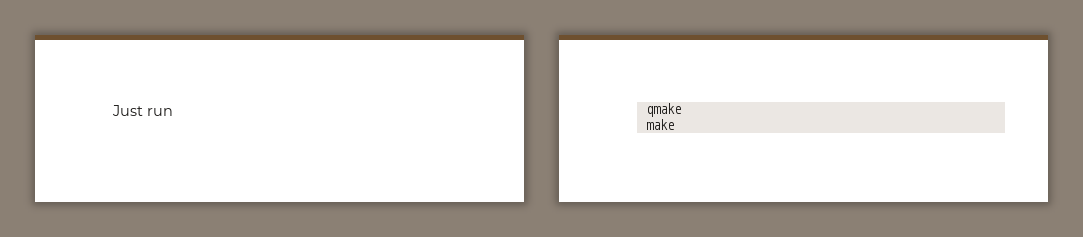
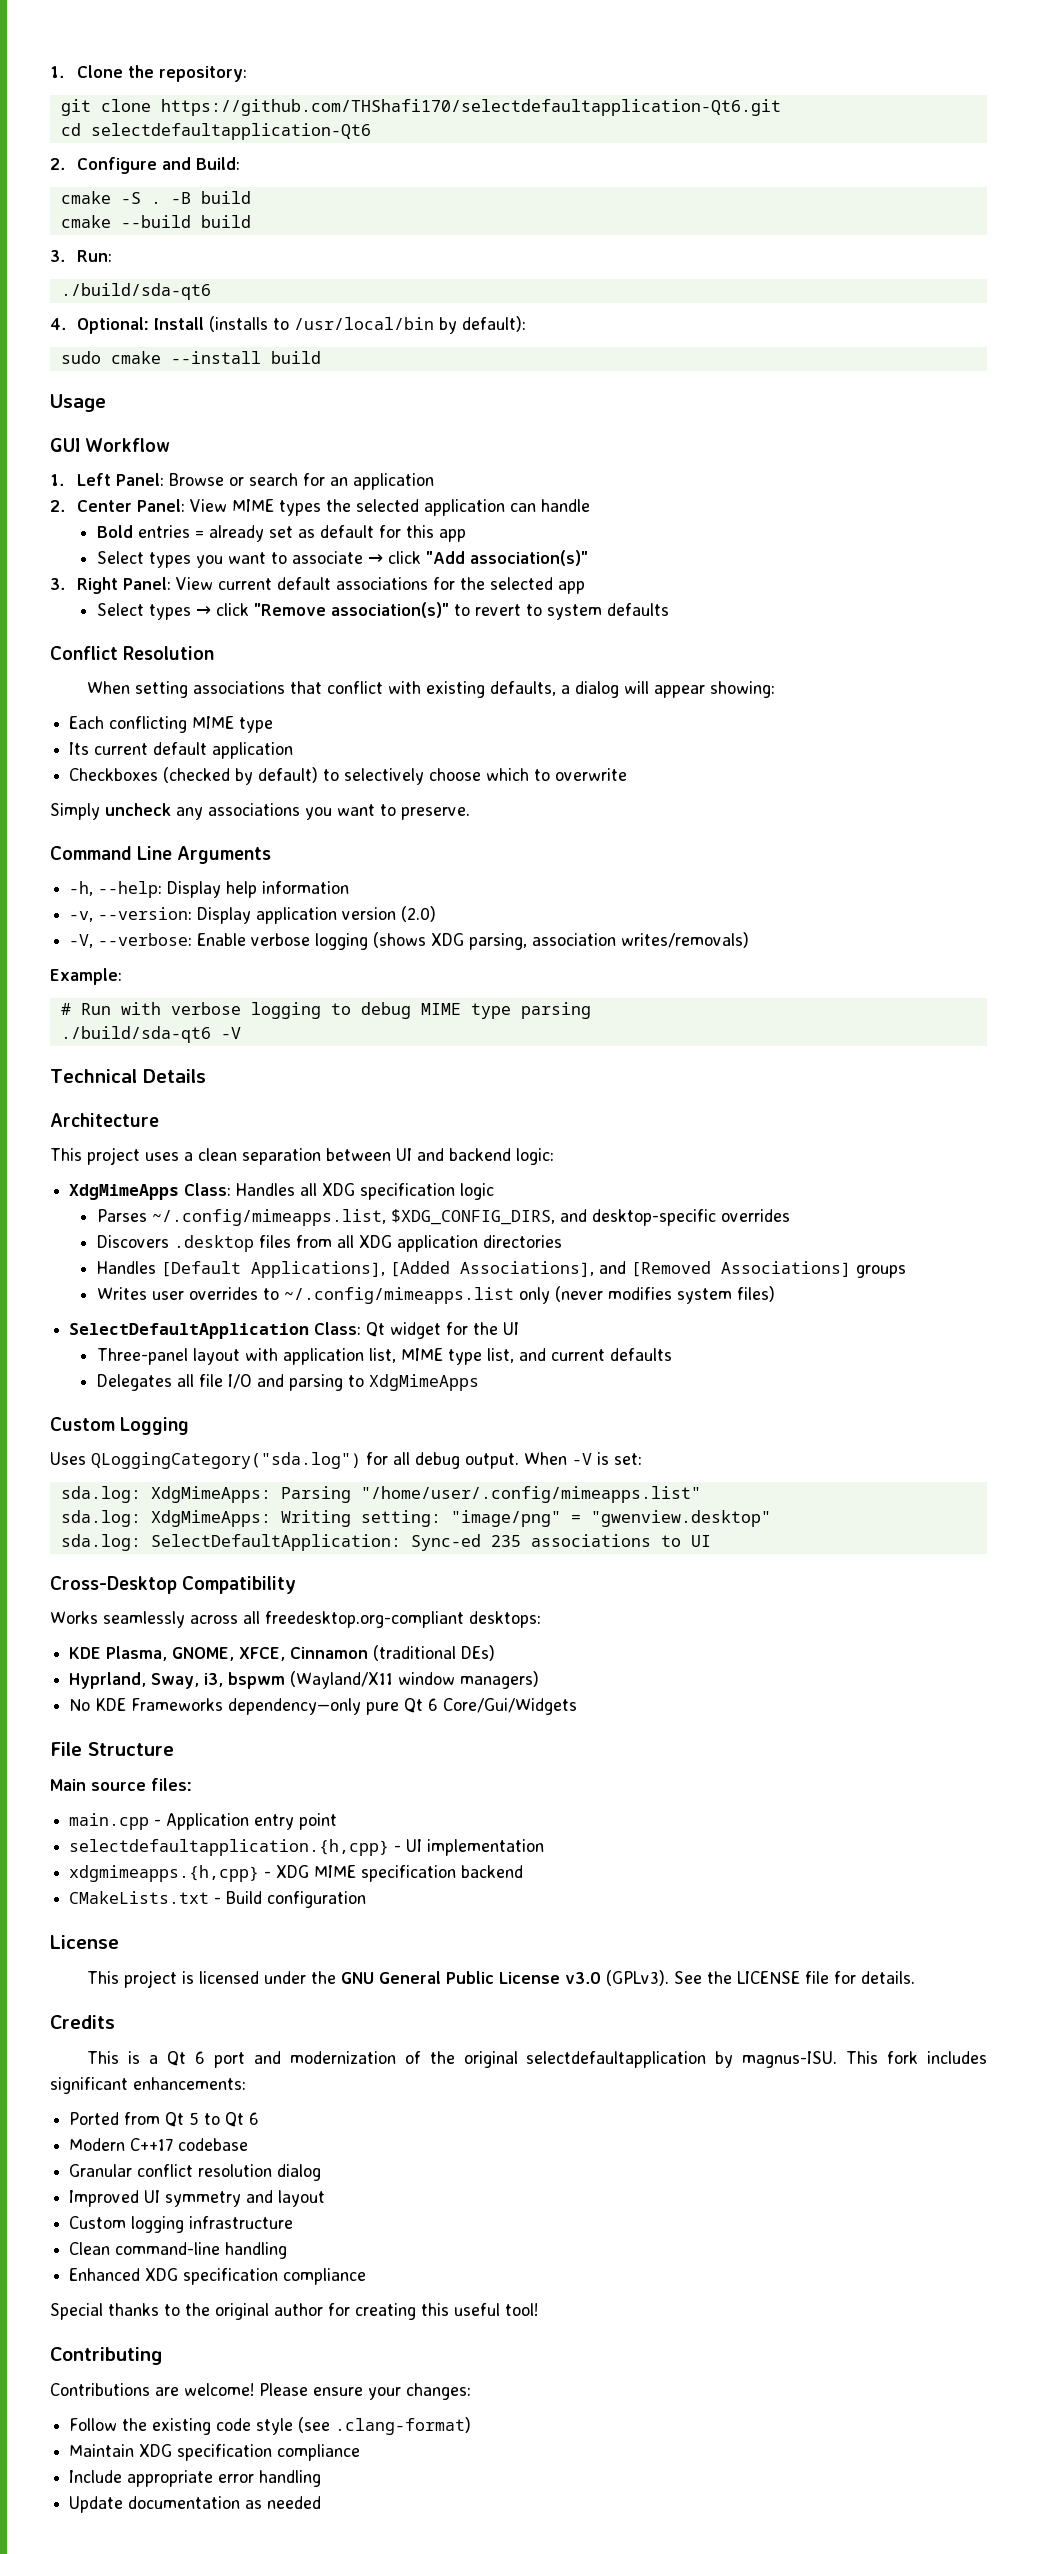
- Just run
- qmake
- make
+ 1. Clone the repository:
+ git clone https://github.com/THShafi170/selectdefaultapplication-Qt6.git
+ cd selectdefaultapplication-Qt6
+ 2. Configure and Build:
+ cmake -S . -B build
+ cmake --build build
+ 3. Run:
+ ./build/sda-qt6
+ 4. Optional: Install (installs to /usr/local/bin by default):
+ sudo cmake --install build
+ Usage
+ GUI Workflow
+ 1. Left Panel: Browse or search for an application
+ 2. Center Panel: View MIME types the selected application can handle
+ Bold entries = already set as default for this app
+ Select types you want to associate → click "Add association(s)"
+ 3. Right Panel: View current default associations for the selected app
+ Select types → click "Remove association(s)" to revert to system defaults
+ Conflict Resolution
+ When setting associations that conflict with existing defaults, a dialog will appear showing:
+ Each conflicting MIME type
+ Its current default application
+ Checkboxes (checked by default) to selectively choose which to overwrite
+ Simply uncheck any associations you want to preserve.
+ Command Line Arguments
+ -h, --help: Display help information
+ -v, --version: Display application version (2.0)
+ -V, --verbose: Enable verbose logging (shows XDG parsing, association writes/removals)
+ Example:
+ # Run with verbose logging to debug MIME type parsing
+ ./build/sda-qt6 -V
+ Technical Details
+ Architecture
+ This project uses a clean separation between UI and backend logic:
+ XdgMimeApps Class: Handles all XDG specification logic
+ Parses ~/.config/mimeapps.list, $XDG_CONFIG_DIRS, and desktop-specific overrides
+ Discovers .desktop files from all XDG application directories
+ Handles [Default Applications], [Added Associations], and [Removed Associations] groups
+ Writes user overrides to ~/.config/mimeapps.list only (never modifies system files)
+ SelectDefaultApplication Class: Qt widget for the UI
+ Three-panel layout with application list, MIME type list, and current defaults
+ Delegates all file I/O and parsing to XdgMimeApps
+ Custom Logging
+ Uses QLoggingCategory("sda.log") for all debug output. When -V is set:
+ sda.log: XdgMimeApps: Parsing "/home/user/.config/mimeapps.list"
+ sda.log: XdgMimeApps: Writing setting: "image/png" = "gwenview.desktop"
+ sda.log: SelectDefaultApplication: Sync-ed 235 associations to UI
+ Cross-Desktop Compatibility
+ Works seamlessly across all freedesktop.org-compliant desktops:
+ KDE Plasma, GNOME, XFCE, Cinnamon (traditional DEs)
+ Hyprland, Sway, i3, bspwm (Wayland/X11 window managers)
+ No KDE Frameworks dependency—only pure Qt 6 Core/Gui/Widgets
+ File Structure
+ Main source files:
+ main.cpp - Application entry point
+ selectdefaultapplication.{h,cpp} - UI implementation
+ xdgmimeapps.{h,cpp} - XDG MIME specification backend
+ CMakeLists.txt - Build configuration
+ License
+ This project is licensed under the GNU General Public License v3.0 (GPLv3). See the LICENSE file for details.
+ Credits
+ This is a Qt 6 port and modernization of the original selectdefaultapplication by magnus-ISU. This fork includes significant enhancements:
+ Ported from Qt 5 to Qt 6
+ Modern C++17 codebase
+ Granular conflict resolution dialog
+ Improved UI symmetry and layout
+ Custom logging infrastructure
+ Clean command-line handling
+ Enhanced XDG specification compliance
+ Special thanks to the original author for creating this useful tool!
+ Contributing
+ Contributions are welcome! Please ensure your changes:
+ Follow the existing code style (see .clang-format)
+ Maintain XDG specification compliance
+ Include appropriate error handling
+ Update documentation as needed

